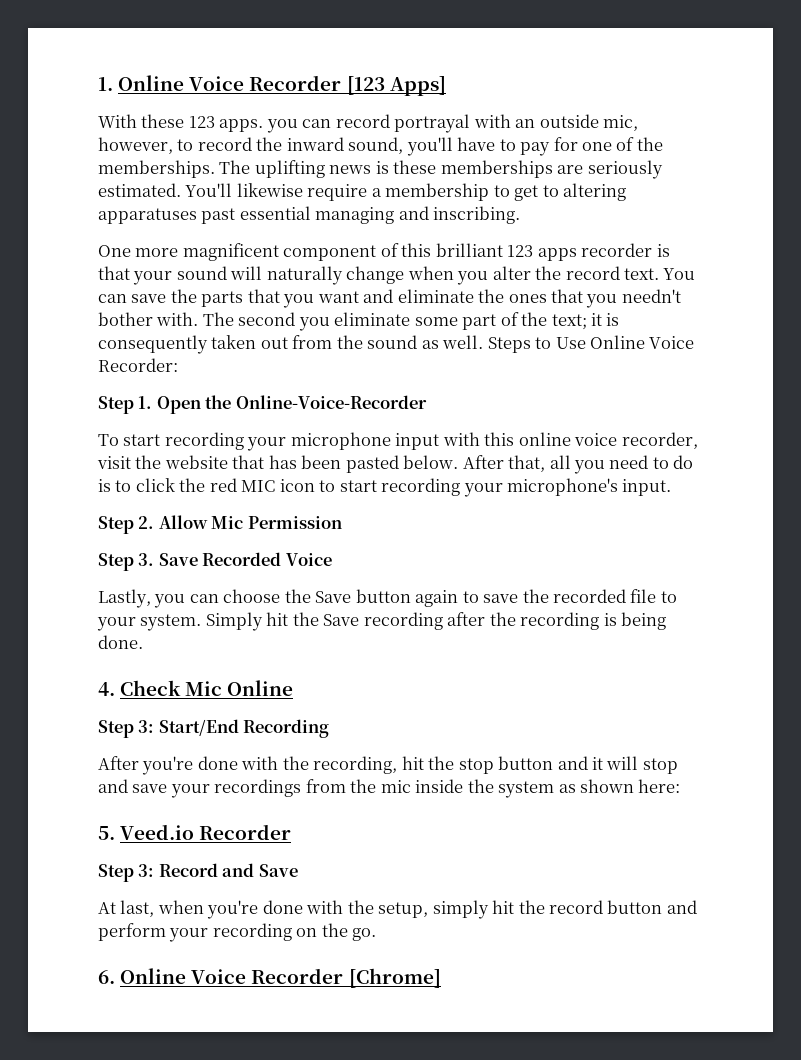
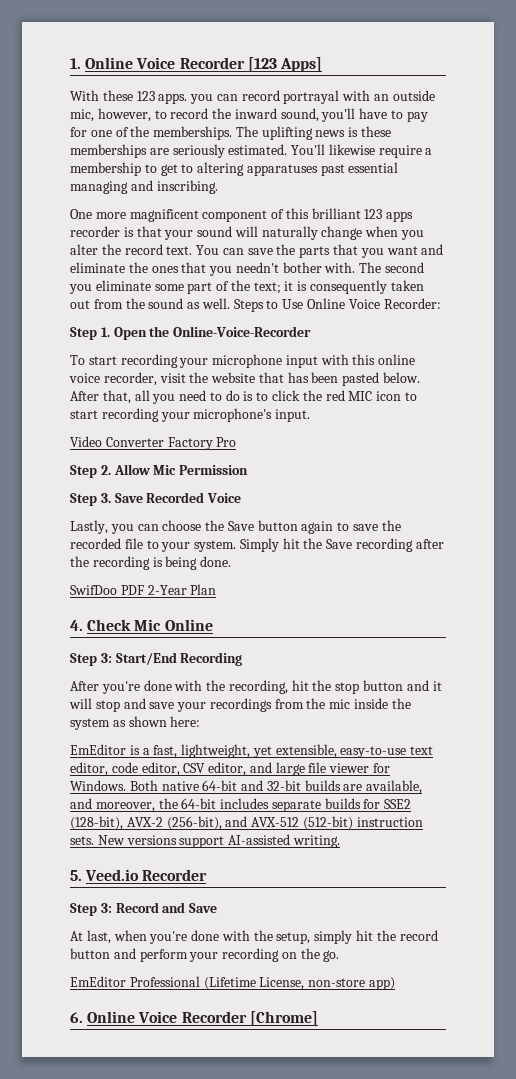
+ Video Converter Factory Pro
+ SwifDoo PDF 2-Year Plan
+ EmEditor is a fast, lightweight, yet extensible, easy-to-use text editor, code editor, CSV editor, and large file viewer for Windows. Both native 64-bit and 32-bit builds are available, and moreover, the 64-bit includes separate builds for SSE2 (128-bit), AVX-2 (256-bit), and AVX-512 (512-bit) instruction sets. New versions support AI-assisted writing.
+ EmEditor Professional (Lifetime License, non-store app)

